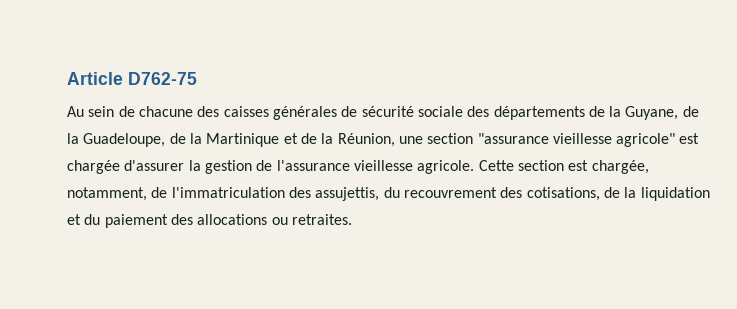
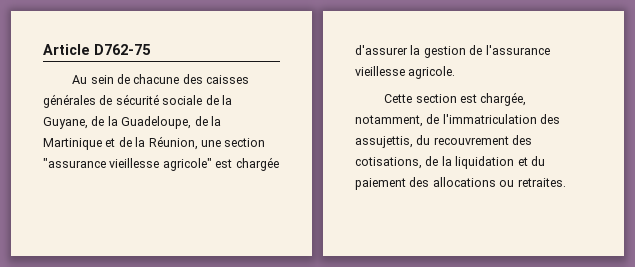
- Au sein de chacune des caisses générales de sécurité sociale des départements de la Guyane, de la Guadeloupe, de la Martinique et de la Réunion, une section "assurance vieillesse agricole" est chargée d'assurer la gestion de l'assurance vieillesse agricole. Cette section est chargée, notamment, de l'immatriculation des assujettis, du recouvrement des cotisations, de la liquidation et du paiement des allocations ou retraites.
+ Au sein de chacune des caisses générales de sécurité sociale de la Guyane, de la Guadeloupe, de la Martinique et de la Réunion, une section "assurance vieillesse agricole" est chargée d'assurer la gestion de l'assurance vieillesse agricole.
+ Cette section est chargée, notamment, de l'immatriculation des assujettis, du recouvrement des cotisations, de la liquidation et du paiement des allocations ou retraites.

